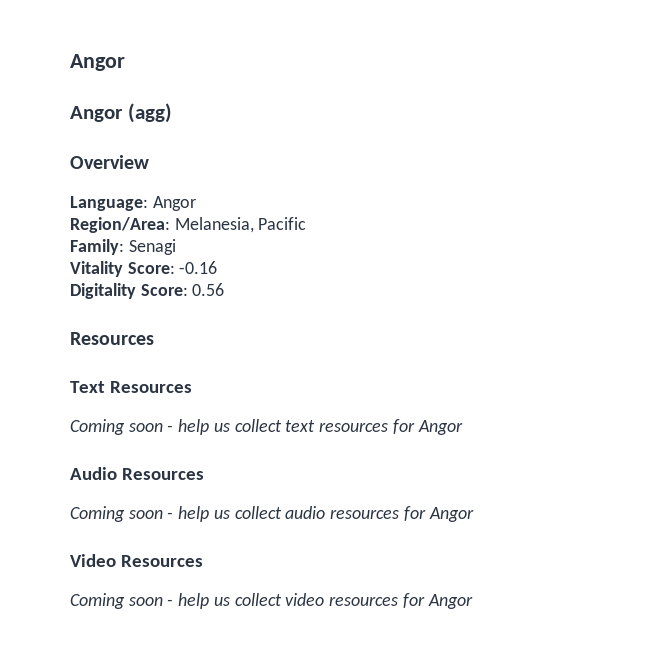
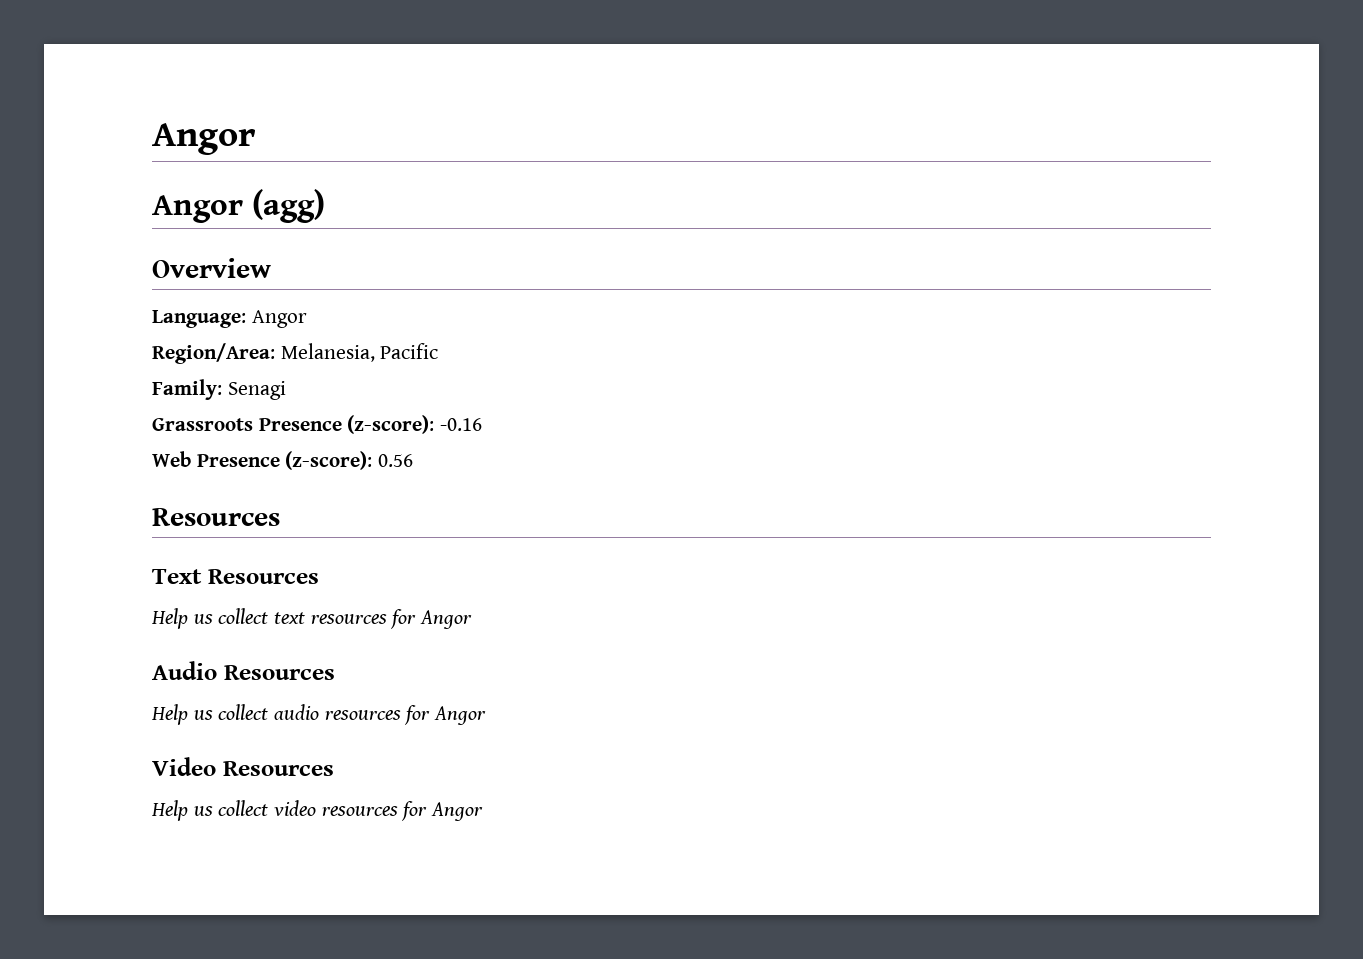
- Vitality Score: -0.16
- Digitality Score: 0.56
+ Grassroots Presence (z-score): -0.16
+ Web Presence (z-score): 0.56
- Coming soon - help us collect text resources for Angor
+ Help us collect text resources for Angor
- Coming soon - help us collect audio resources for Angor
+ Help us collect audio resources for Angor
- Coming soon - help us collect video resources for Angor
+ Help us collect video resources for Angor

